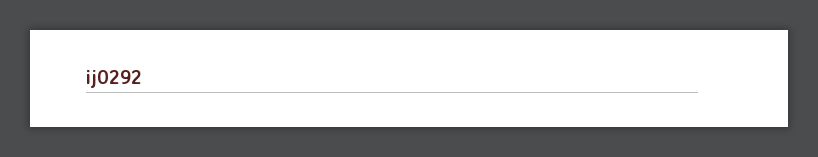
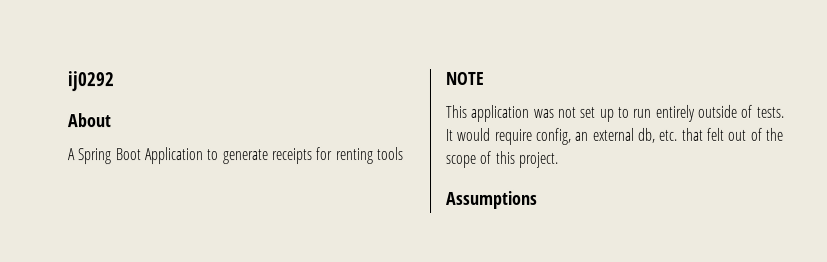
+ About
+ A Spring Boot Application to generate receipts for renting tools
+ NOTE
+ This application was not set up to run entirely outside of tests. It would require config, an external db, etc. that felt out of the scope of this project.
+ Assumptions

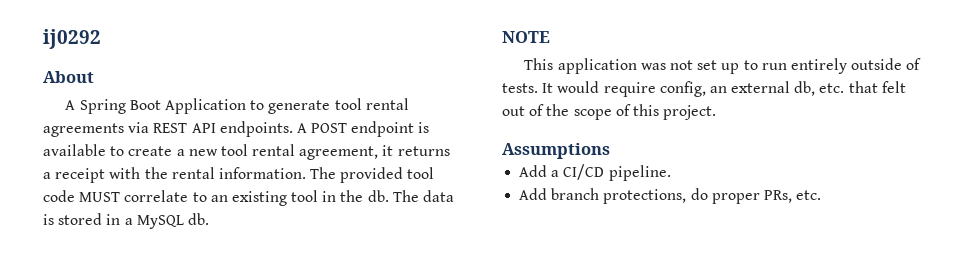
- A Spring Boot Application to generate receipts for renting tools
+ A Spring Boot Application to generate tool rental agreements via REST API endpoints. A POST endpoint is available to create a new tool rental agreement, it returns a receipt with the rental information. The provided tool code MUST correlate to an existing tool in the db. The data is stored in a MySQL db.
+ Add a CI/CD pipeline.
+ Add branch protections, do proper PRs, etc.

